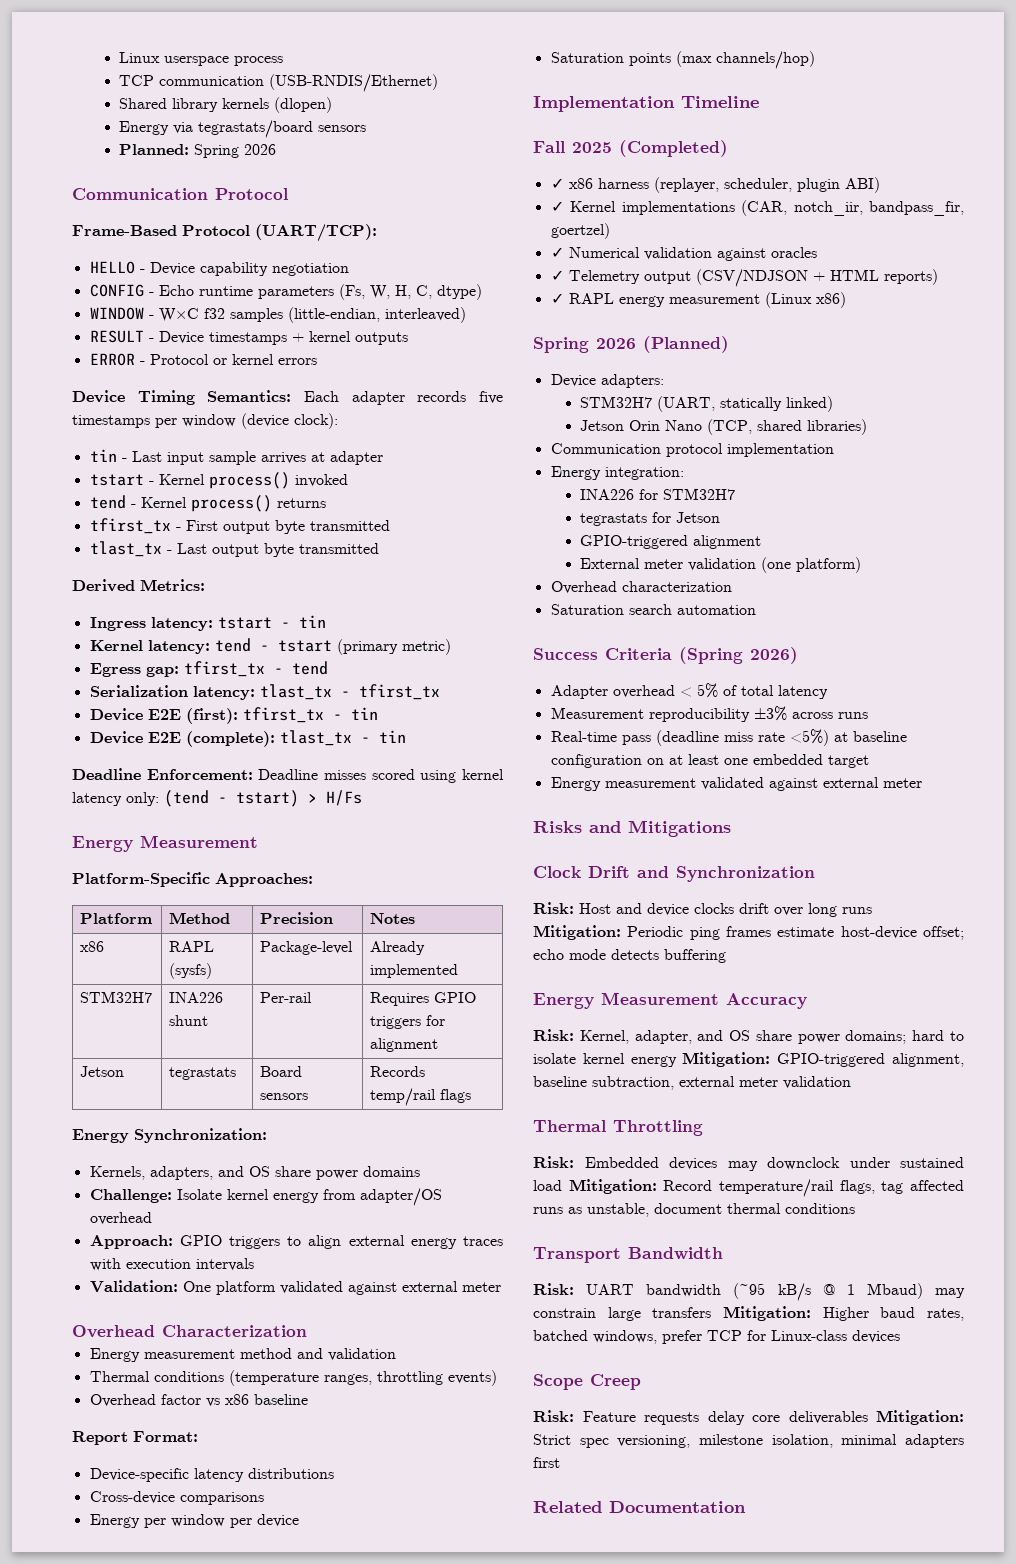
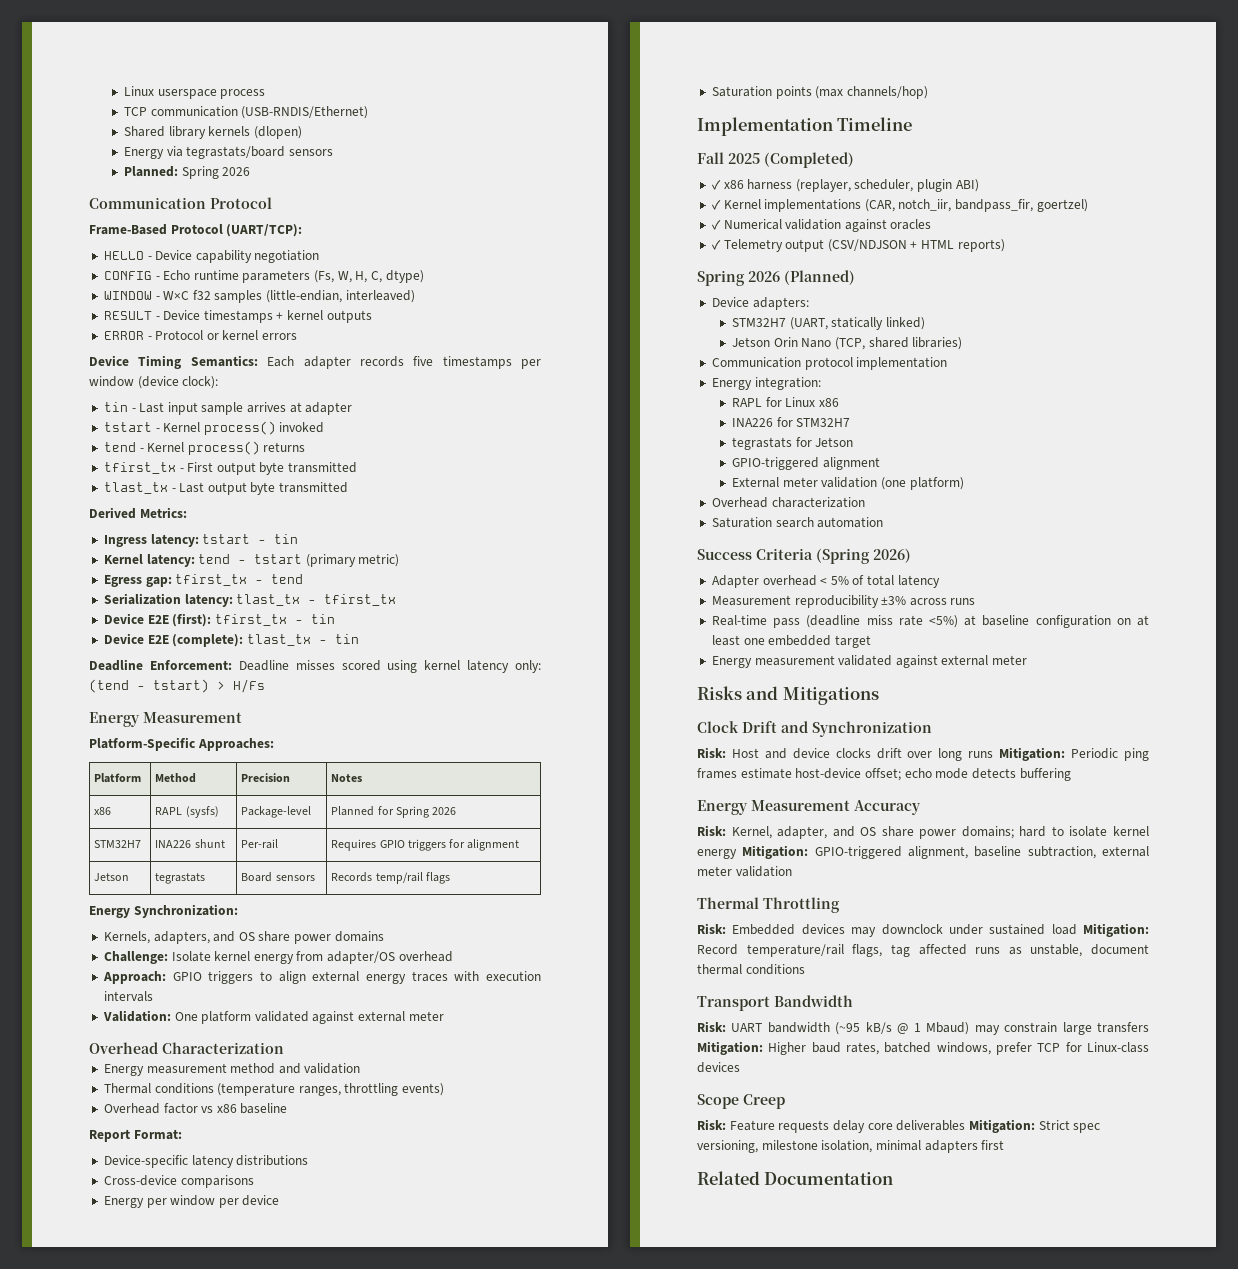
- x86 | RAPL (sysfs) | Package-level | Already implemented
+ x86 | RAPL (sysfs) | Package-level | Planned for Spring 2026
- ✓ RAPL energy measurement (Linux x86)
+ RAPL for Linux x86

